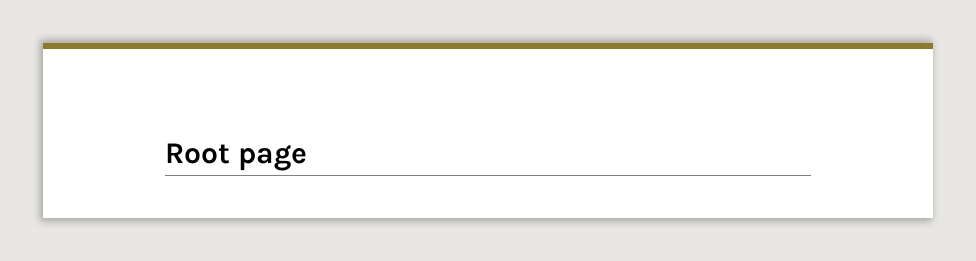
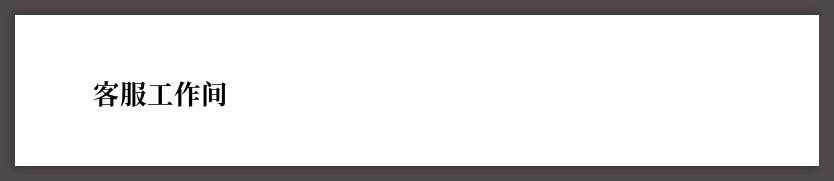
- Root page
+ 客服工作间

